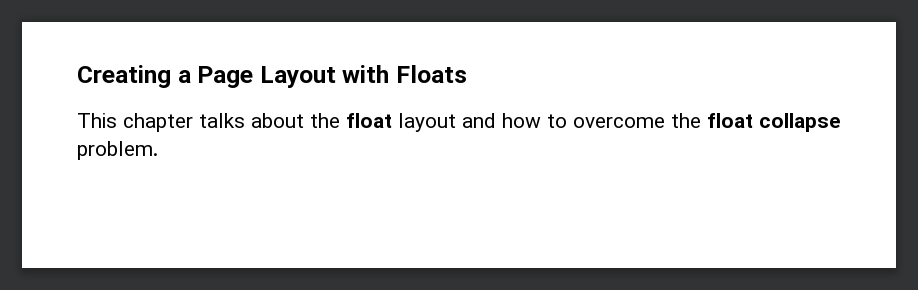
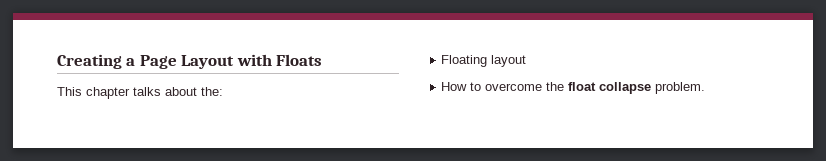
- This chapter talks about the float layout and how to overcome the float collapse problem.
+ This chapter talks about the:
+ Floating layout
+ How to overcome the float collapse problem.

